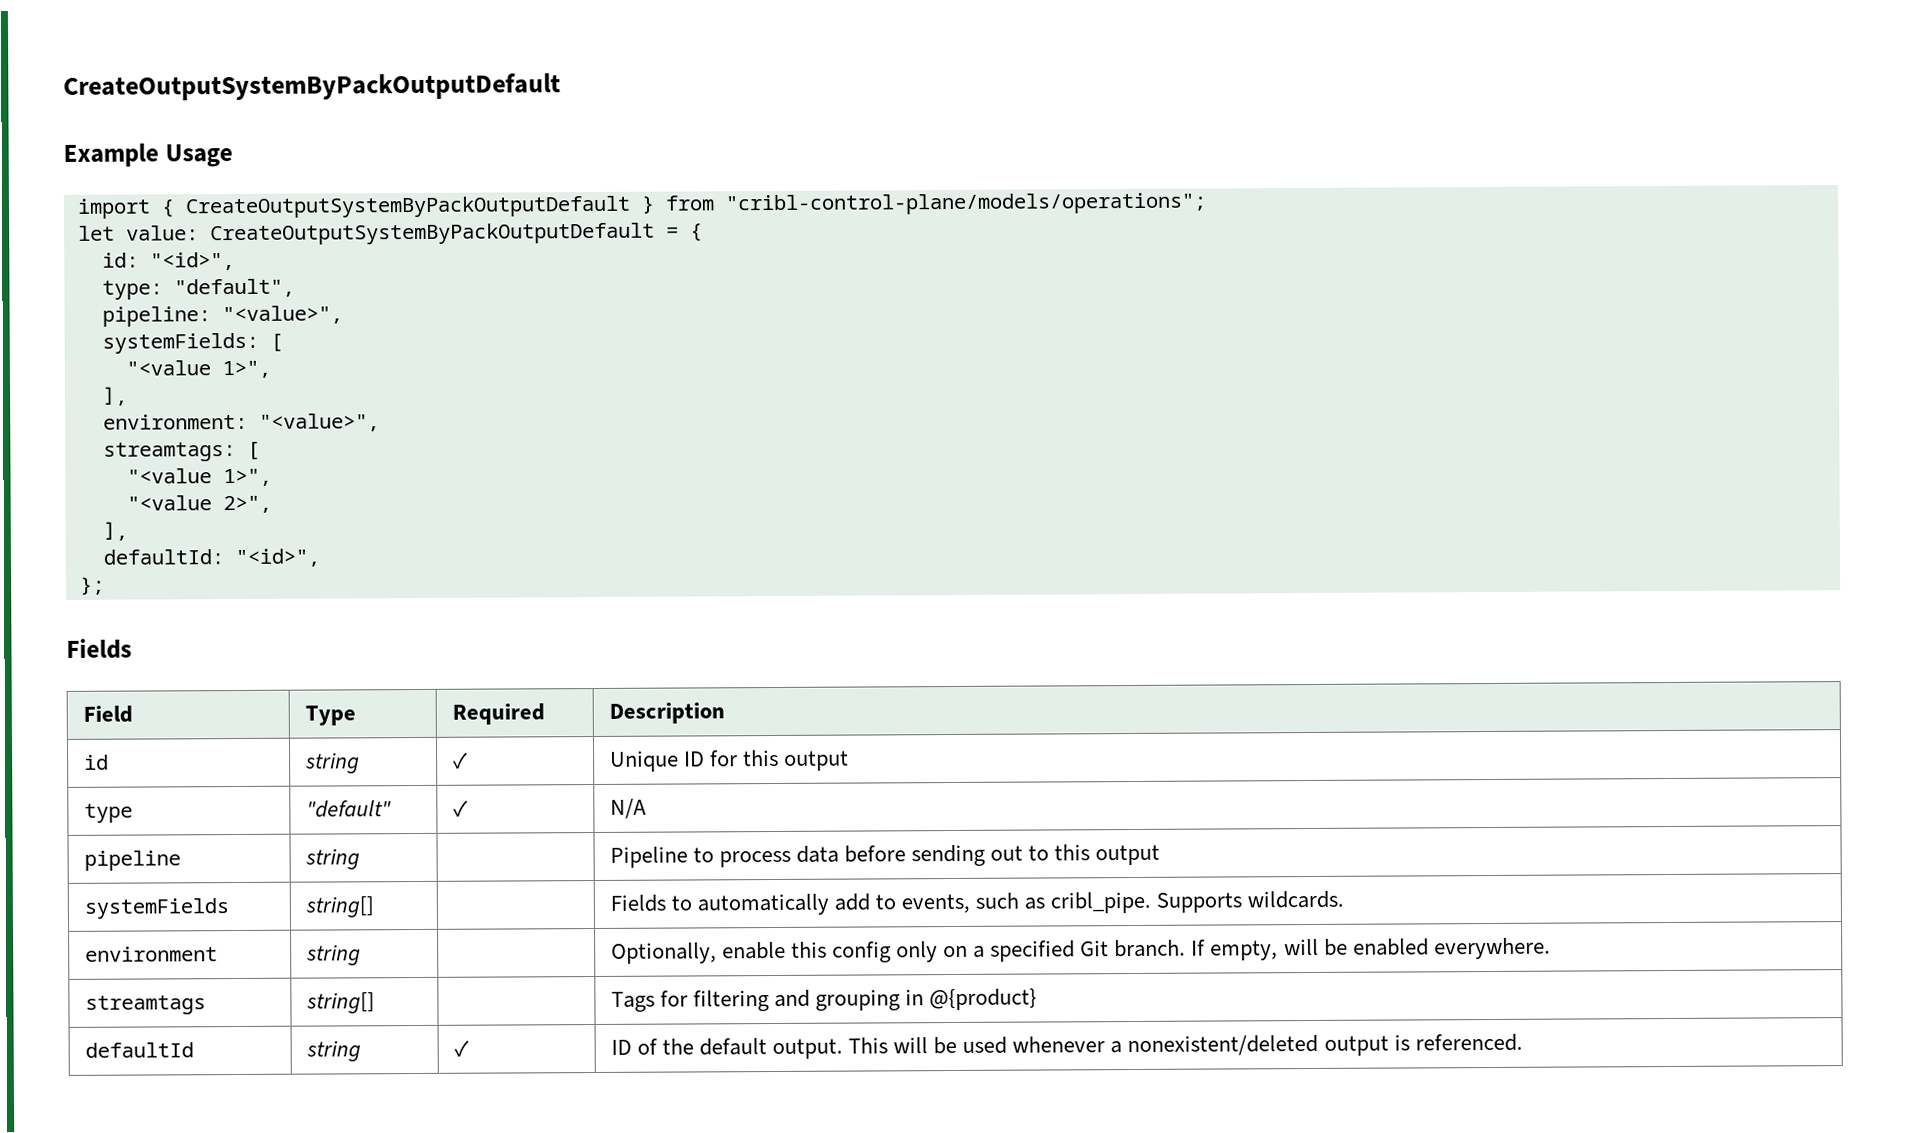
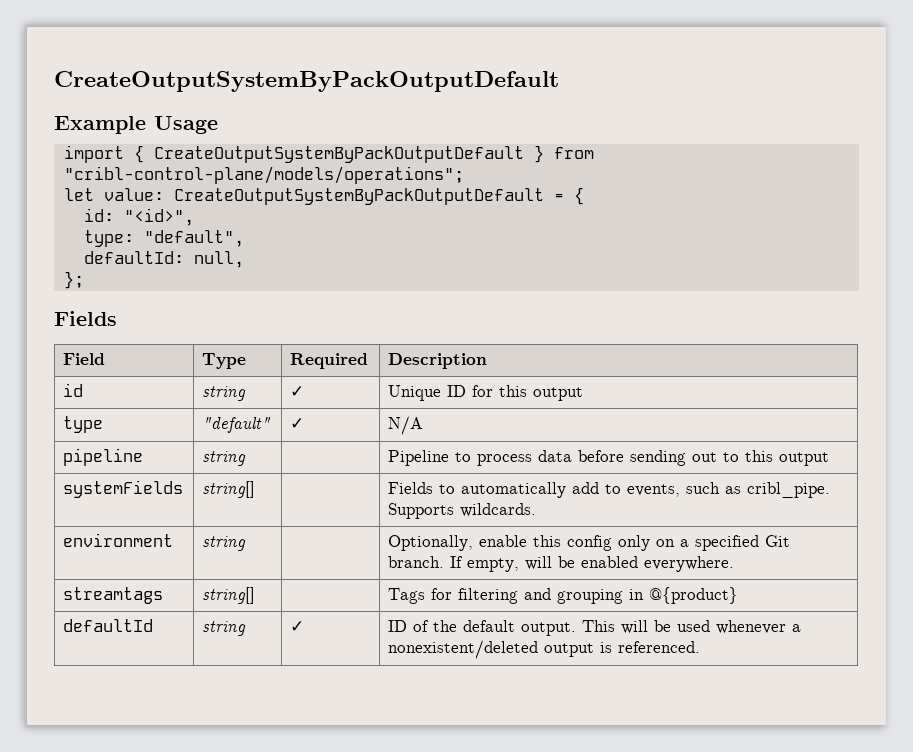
- pipeline: "<value>",
- systemFields: [
- "<value 1>",
- ],
- environment: "<value>",
- streamtags: [
- "<value 1>",
- "<value 2>",
- ],
- defaultId: "<id>",
+ defaultId: null,

